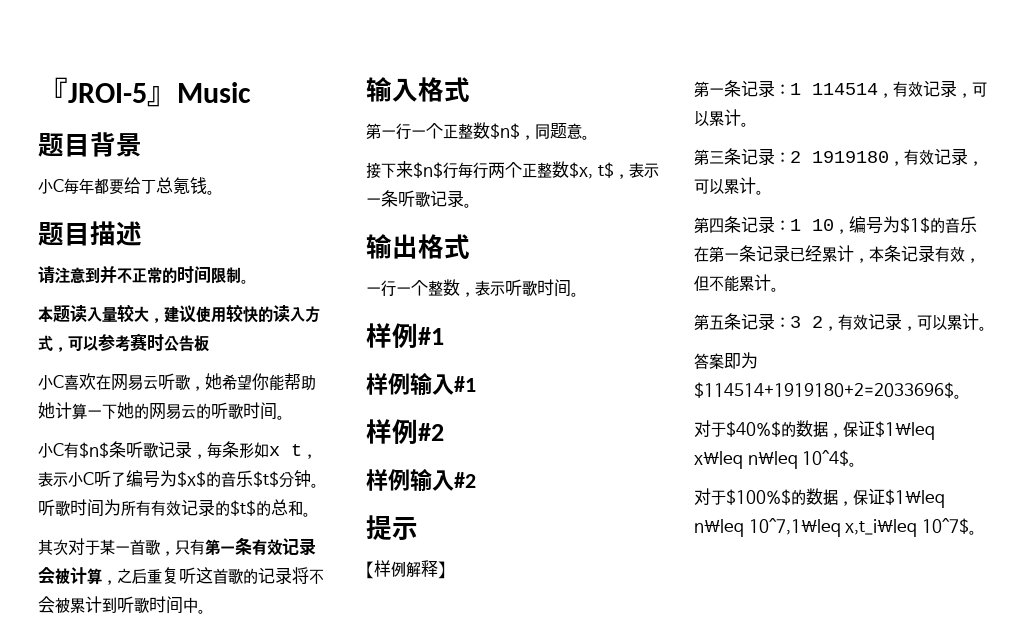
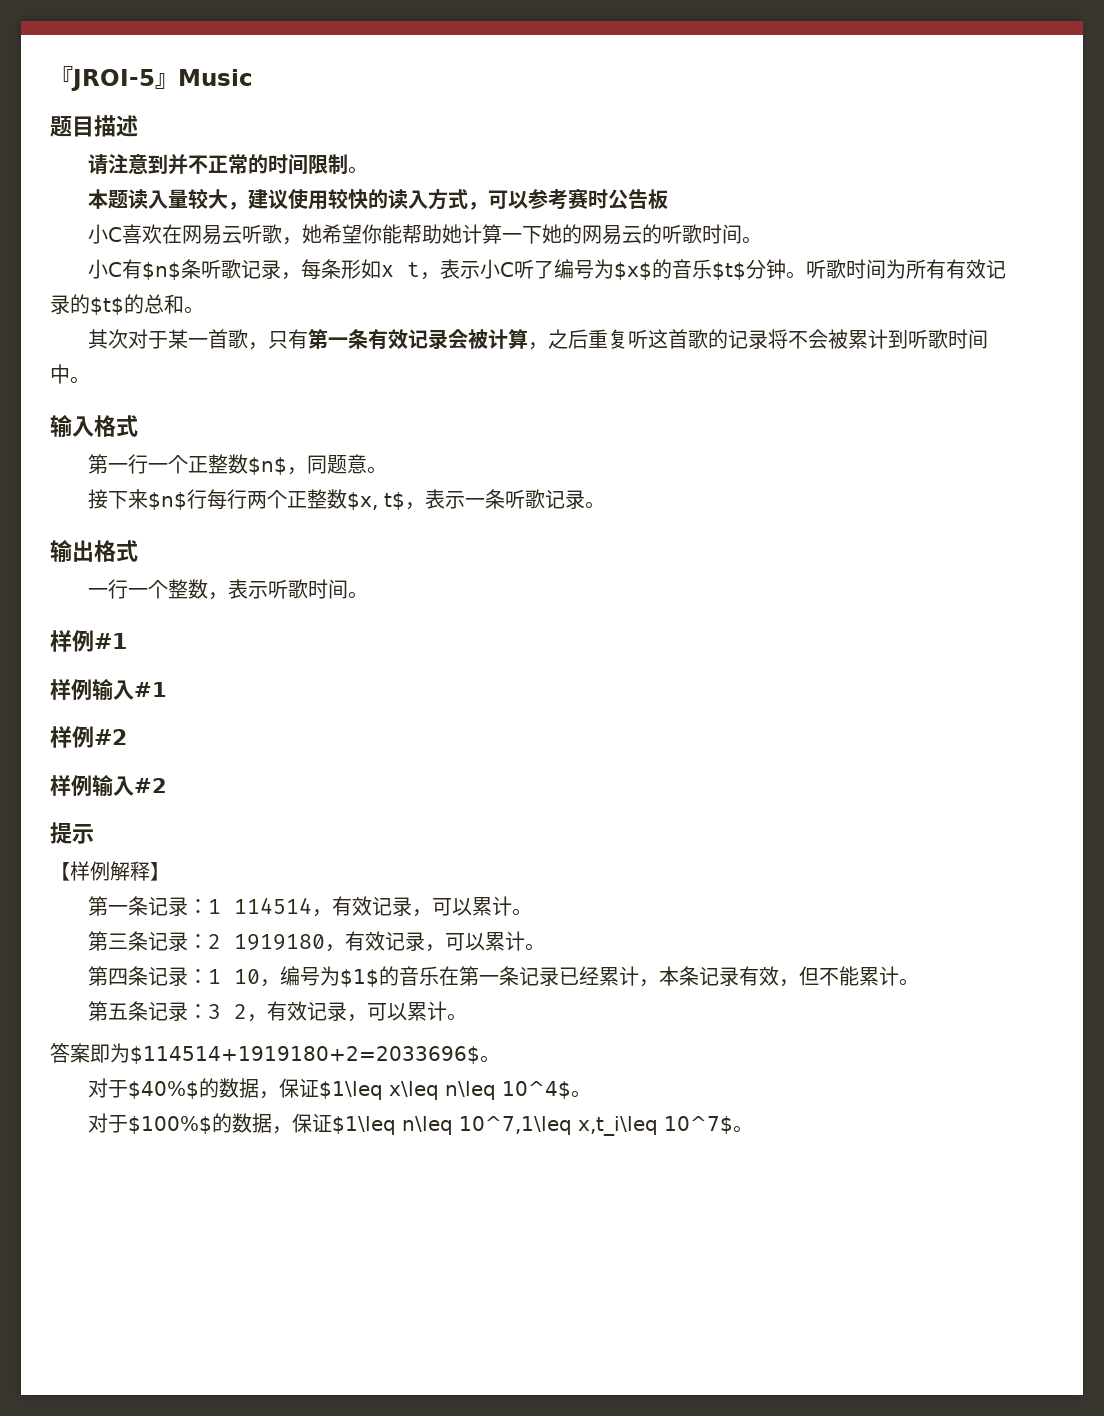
- 题目背景
- 小C每年都要给丁总氪钱。

